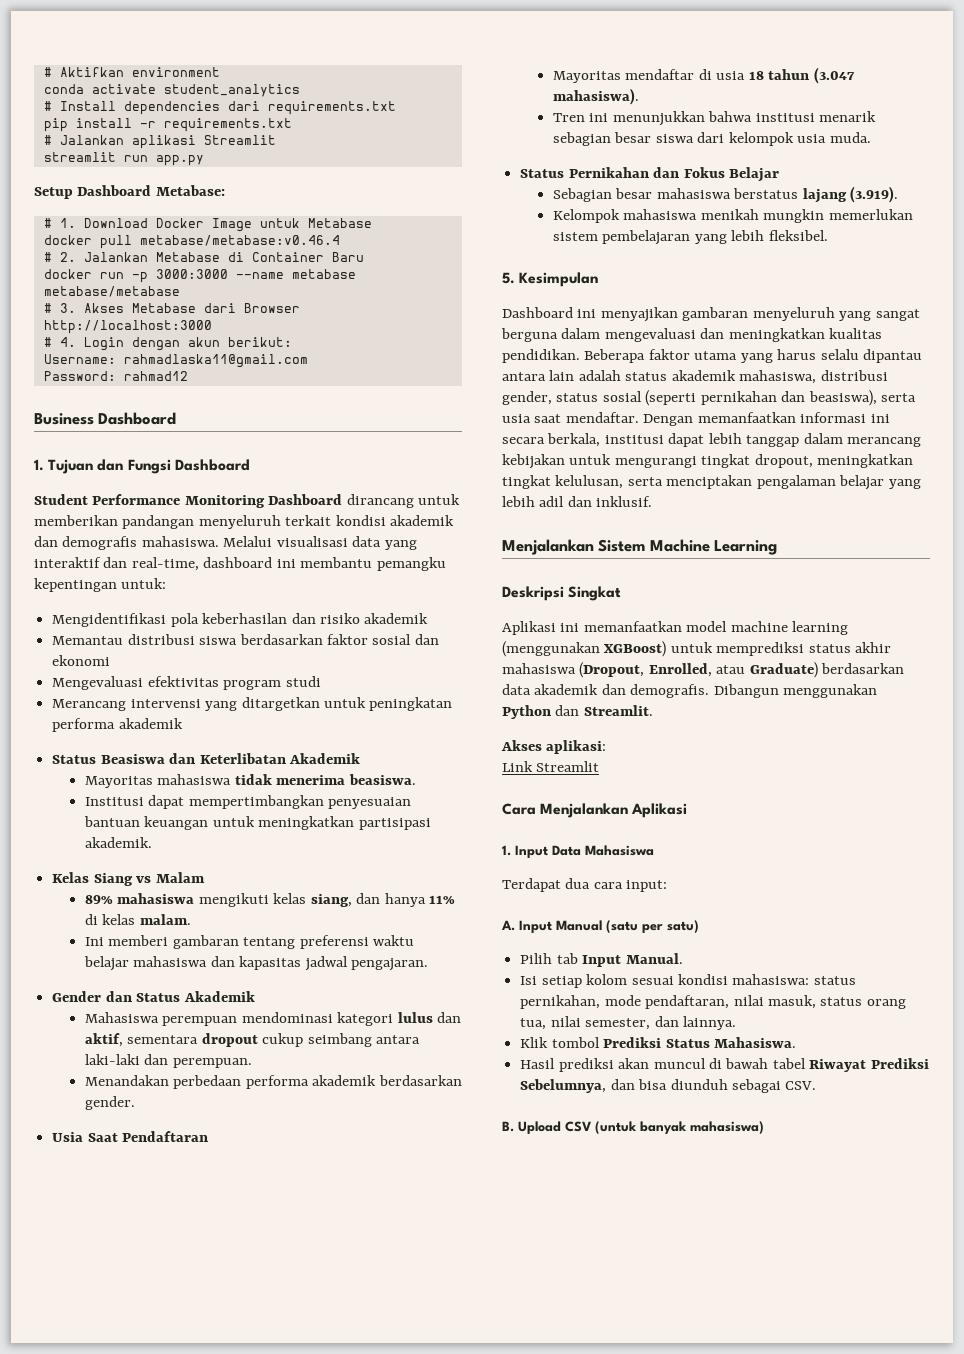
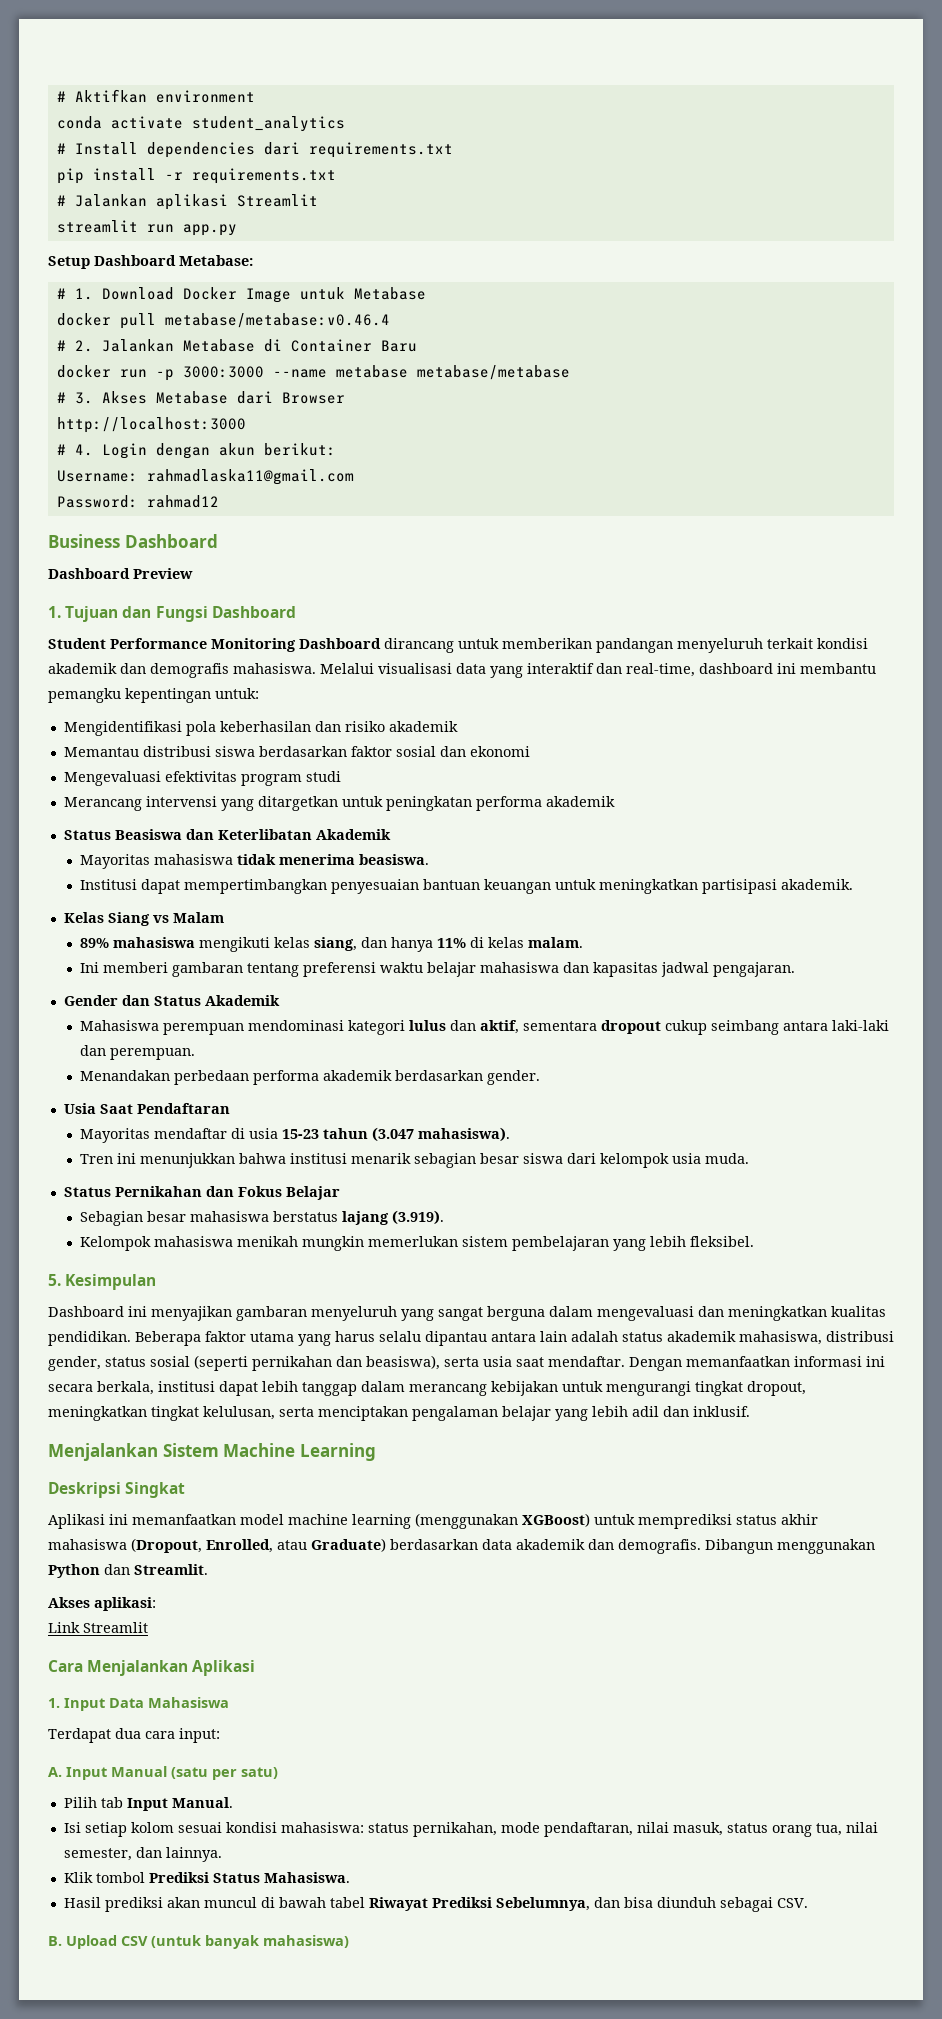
+ Dashboard Preview
- Mayoritas mendaftar di usia 18 tahun (3.047 mahasiswa).
+ Mayoritas mendaftar di usia 15-23 tahun (3.047 mahasiswa).

